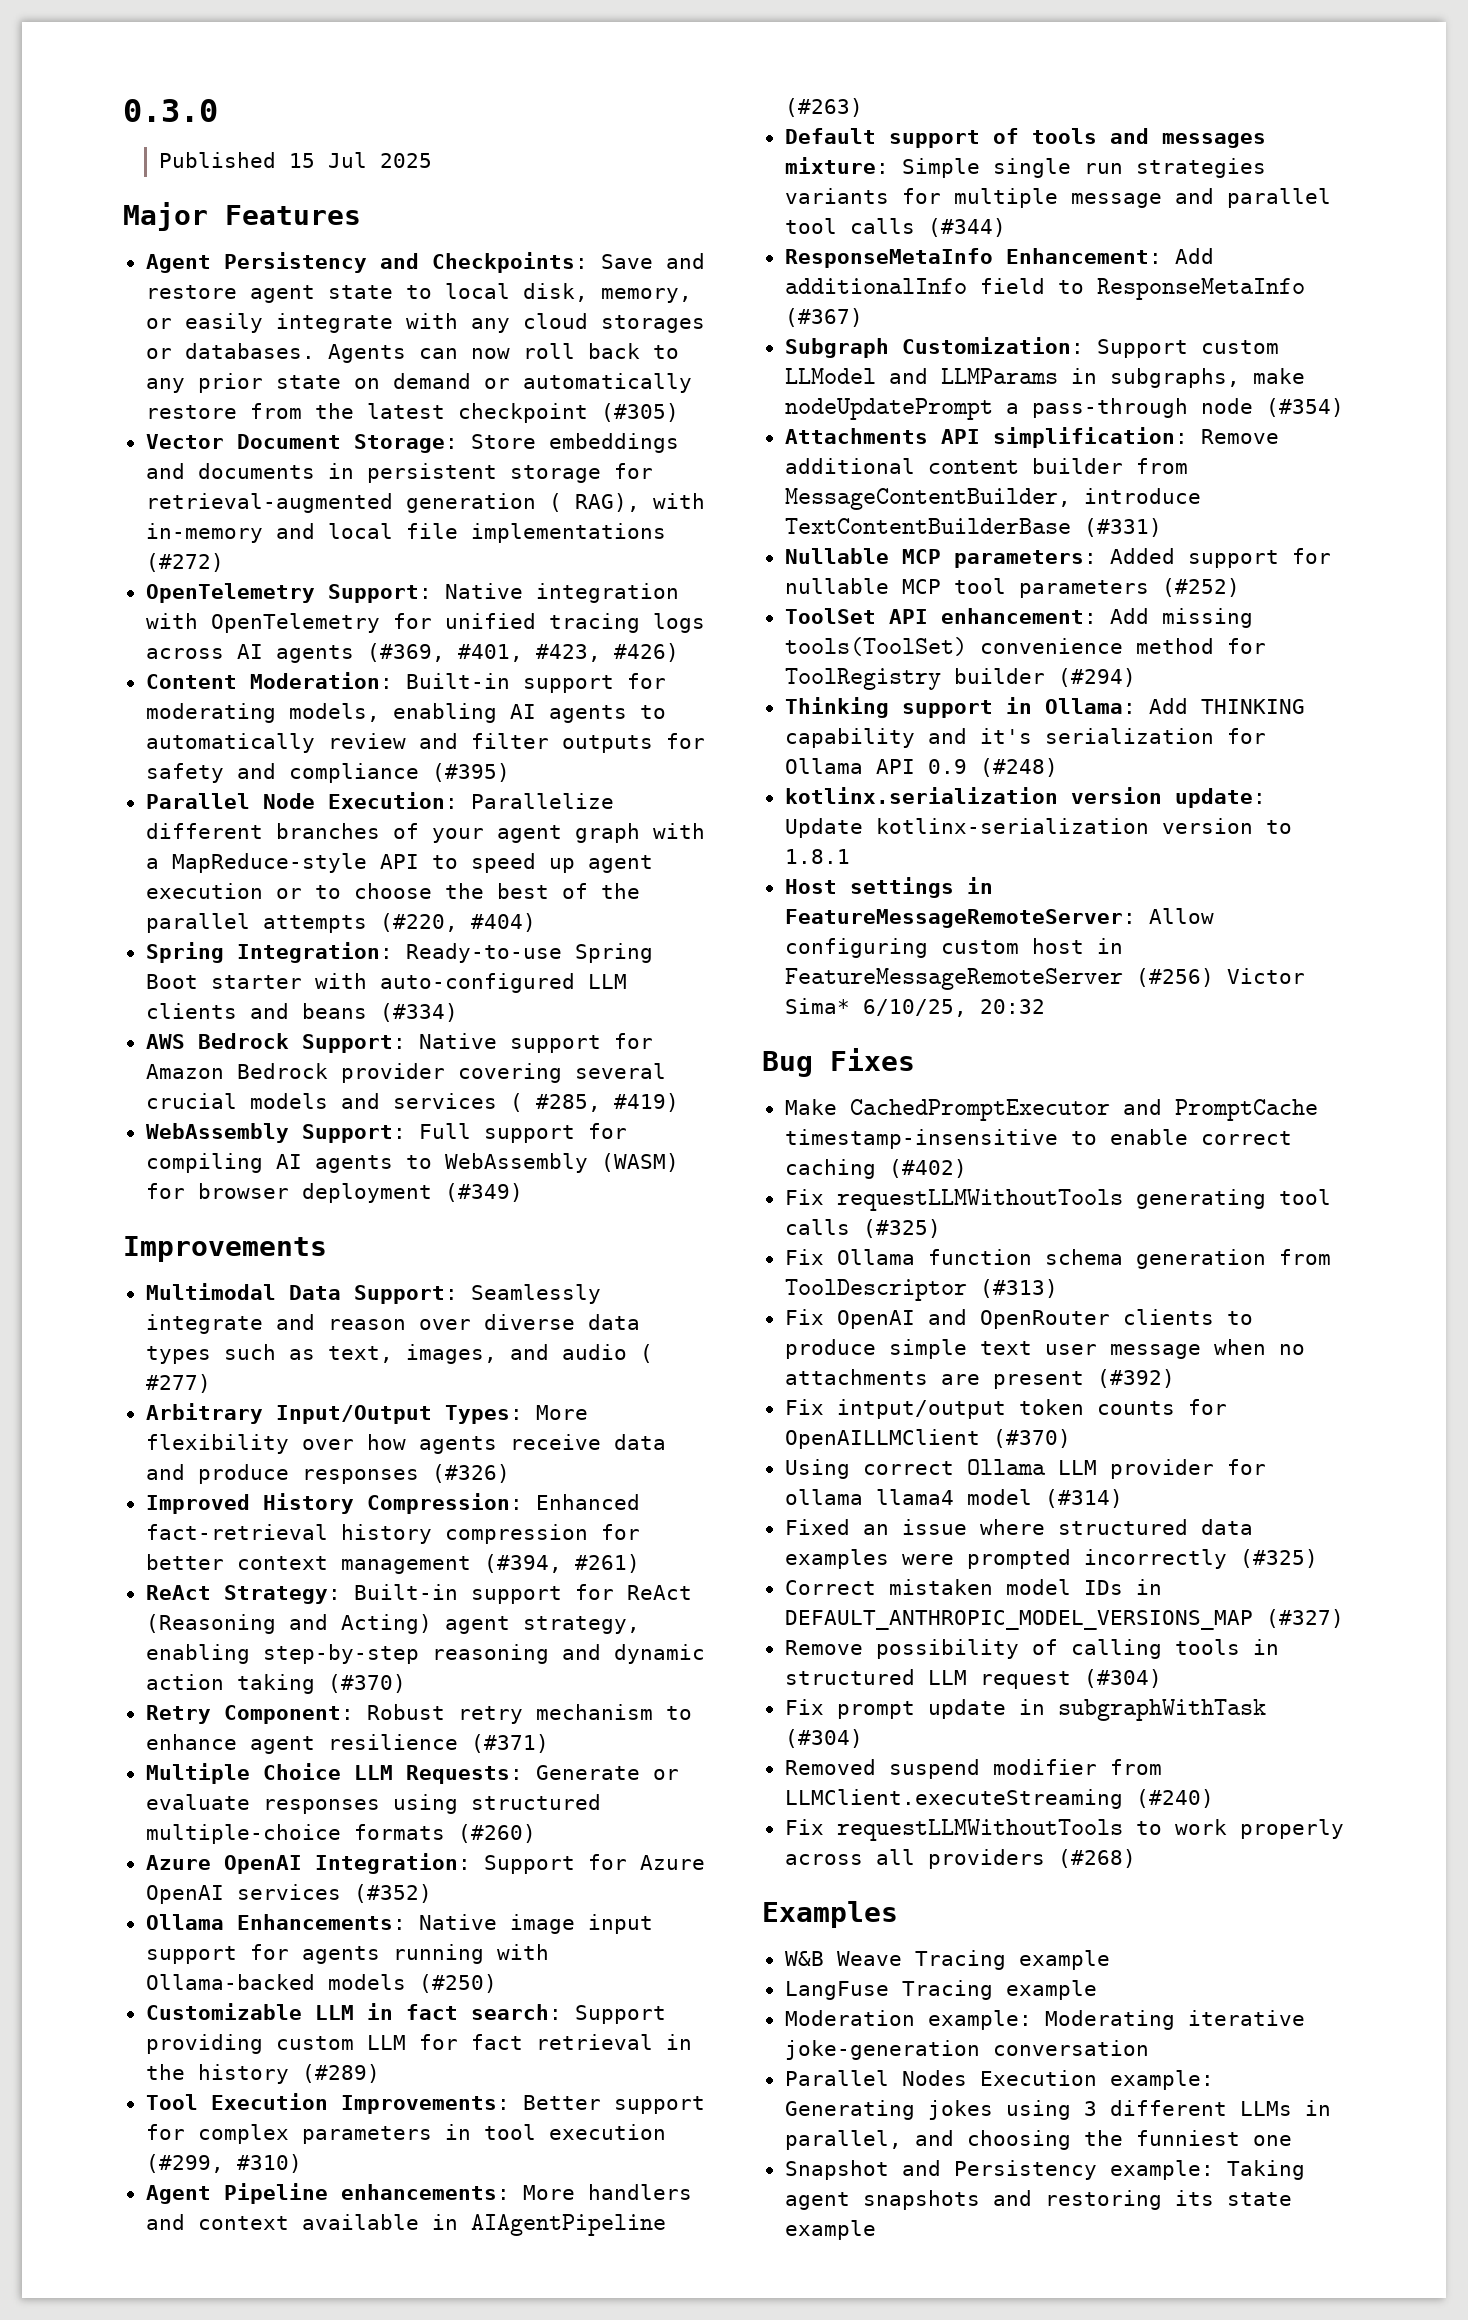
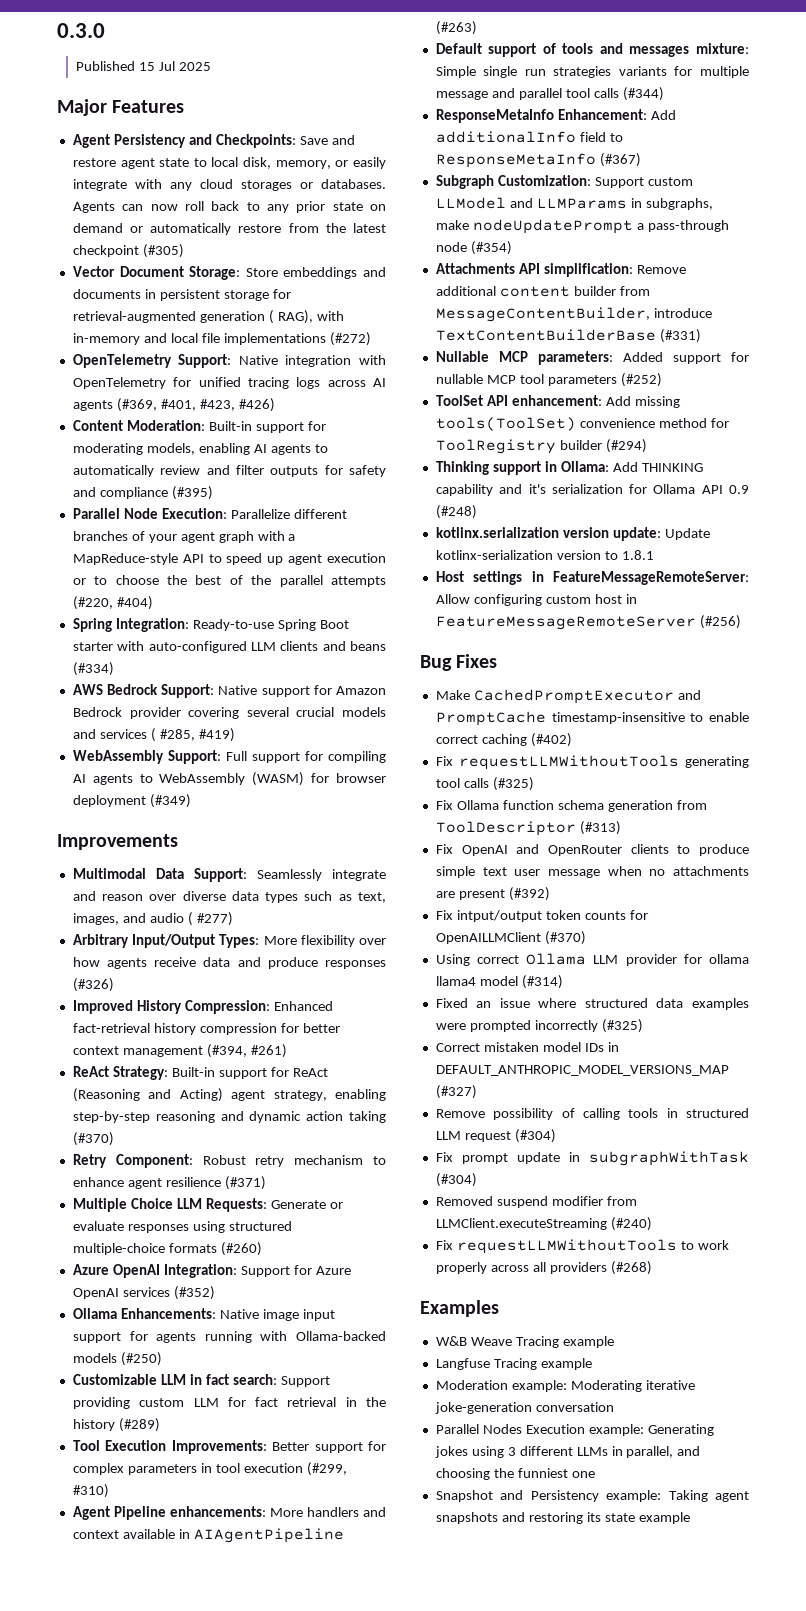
- Host settings in FeatureMessageRemoteServer: Allow configuring custom host in FeatureMessageRemoteServer (#256) Victor Sima* 6/10/25, 20:32
+ Host settings in FeatureMessageRemoteServer: Allow configuring custom host in FeatureMessageRemoteServer (#256)
- LangFuse Tracing example
+ Langfuse Tracing example

